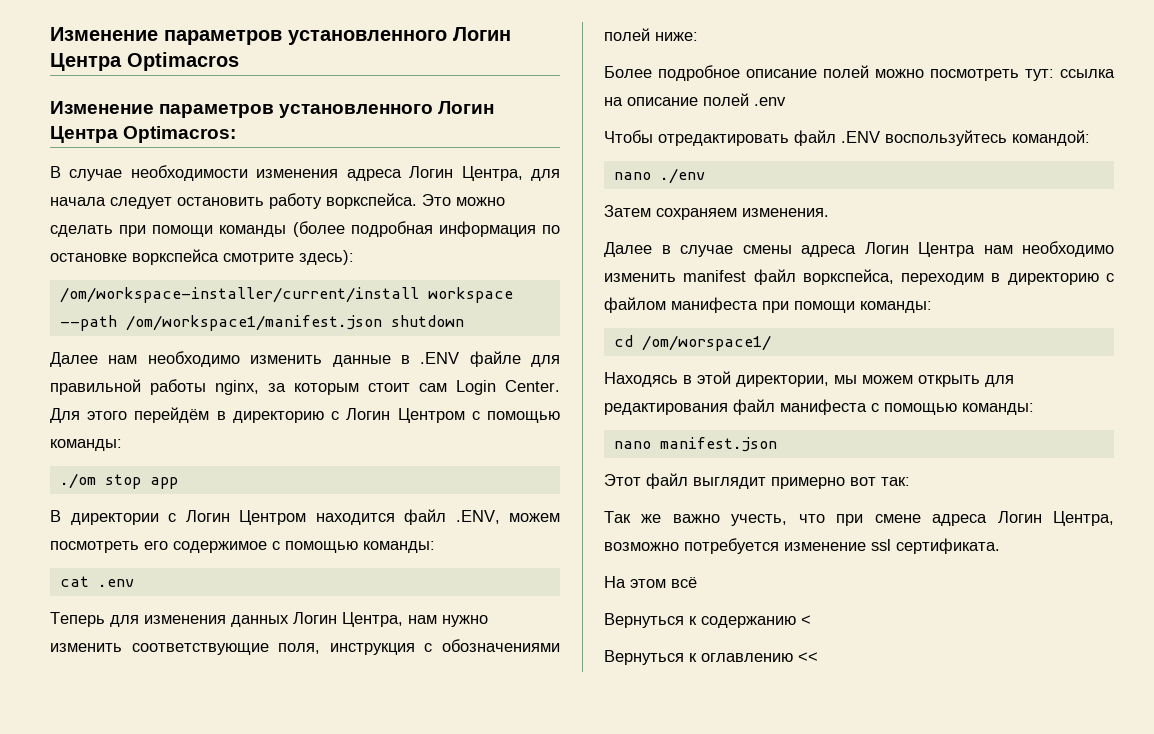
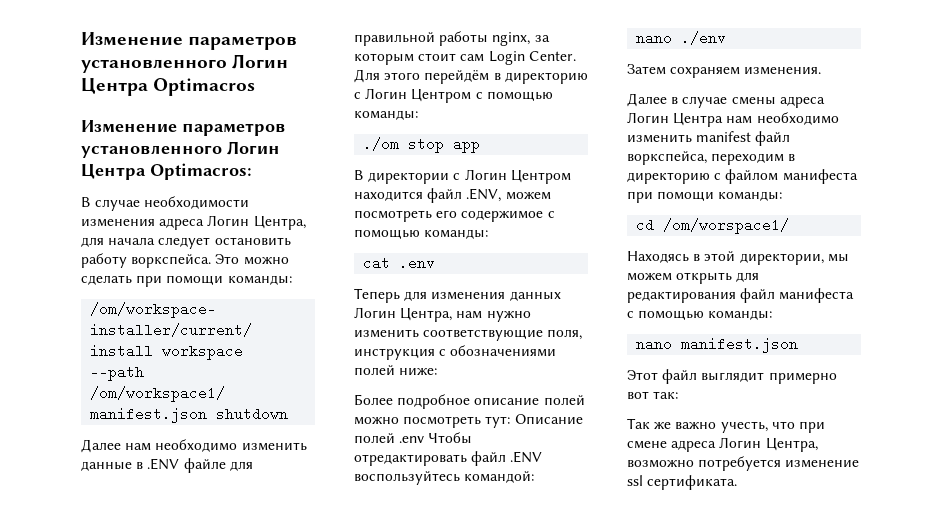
- Это можно сделать при помощи команды (более подробная информация по остановке воркспейса смотрите здесь):
+ Это можно сделать при помощи команды:
- Более подробное описание полей можно посмотреть тут: ссылка на описание полей .env
- Чтобы отредактировать файл .ENV воспользуйтесь командой:
+ Более подробное описание полей можно посмотреть тут: Описание полей .env Чтобы отредактировать файл .ENV воспользуйтесь командой:
- На этом всё
- Вернуться к содержанию <
- Вернуться к оглавлению <<

